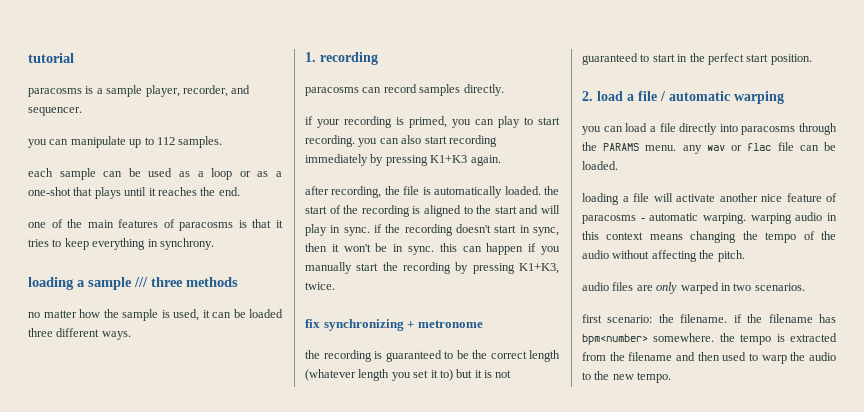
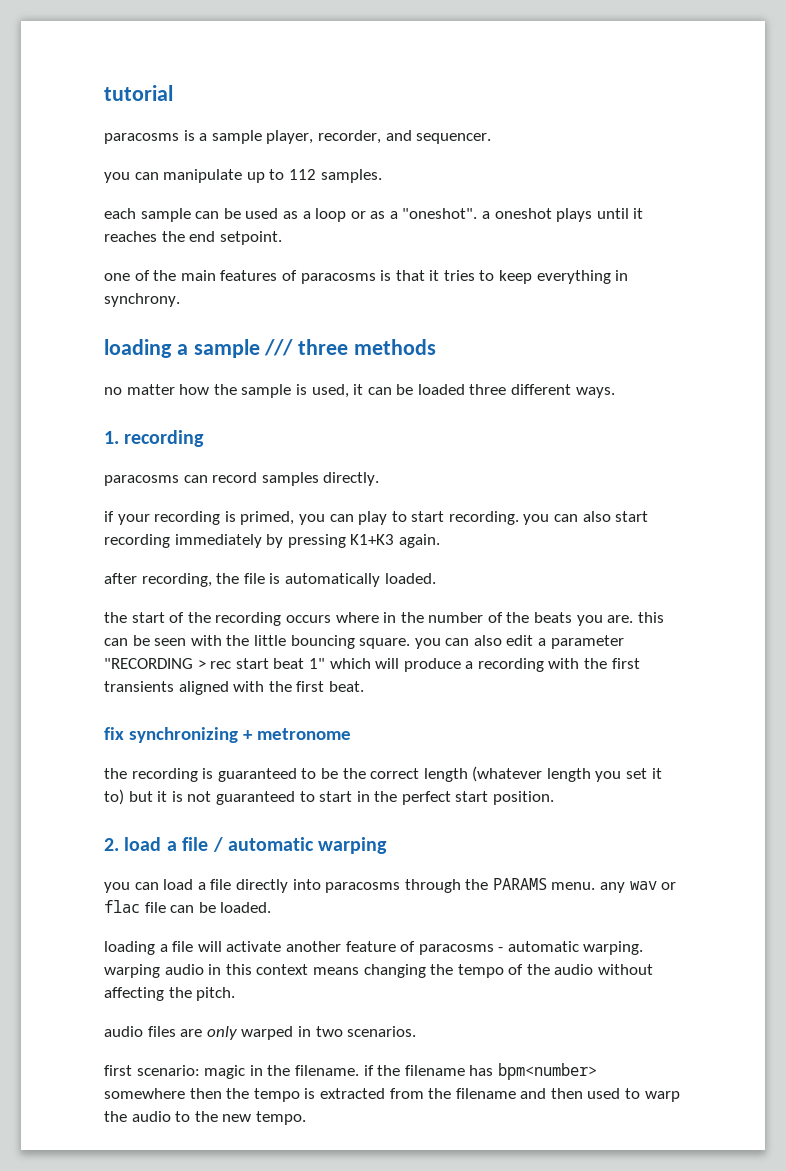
- each sample can be used as a loop or as a one-shot that plays until it reaches the end.
+ each sample can be used as a loop or as a "oneshot". a oneshot plays until it reaches the end setpoint.
- after recording, the file is automatically loaded. the start of the recording is aligned to the start and will play in sync. if the recording doesn't start in sync, then it won't be in sync. this can happen if you manually start the recording by pressing K1+K3, twice.
+ after recording, the file is automatically loaded.
+ the start of the recording occurs where in the number of the beats you are. this can be seen with the little bouncing square. you can also edit a parameter "RECORDING > rec start beat 1" which will produce a recording with the first transients aligned with the first beat.
- loading a file will activate another nice feature of paracosms - automatic warping. warping audio in this context means changing the tempo of the audio without affecting the pitch.
+ loading a file will activate another feature of paracosms - automatic warping. warping audio in this context means changing the tempo of the audio without affecting the pitch.
- first scenario: the filename. if the filename has bpm<number> somewhere. the tempo is extracted from the filename and then used to warp the audio to the new tempo.
+ first scenario: magic in the filename. if the filename has bpm<number> somewhere then the tempo is extracted from the filename and then used to warp the audio to the new tempo.

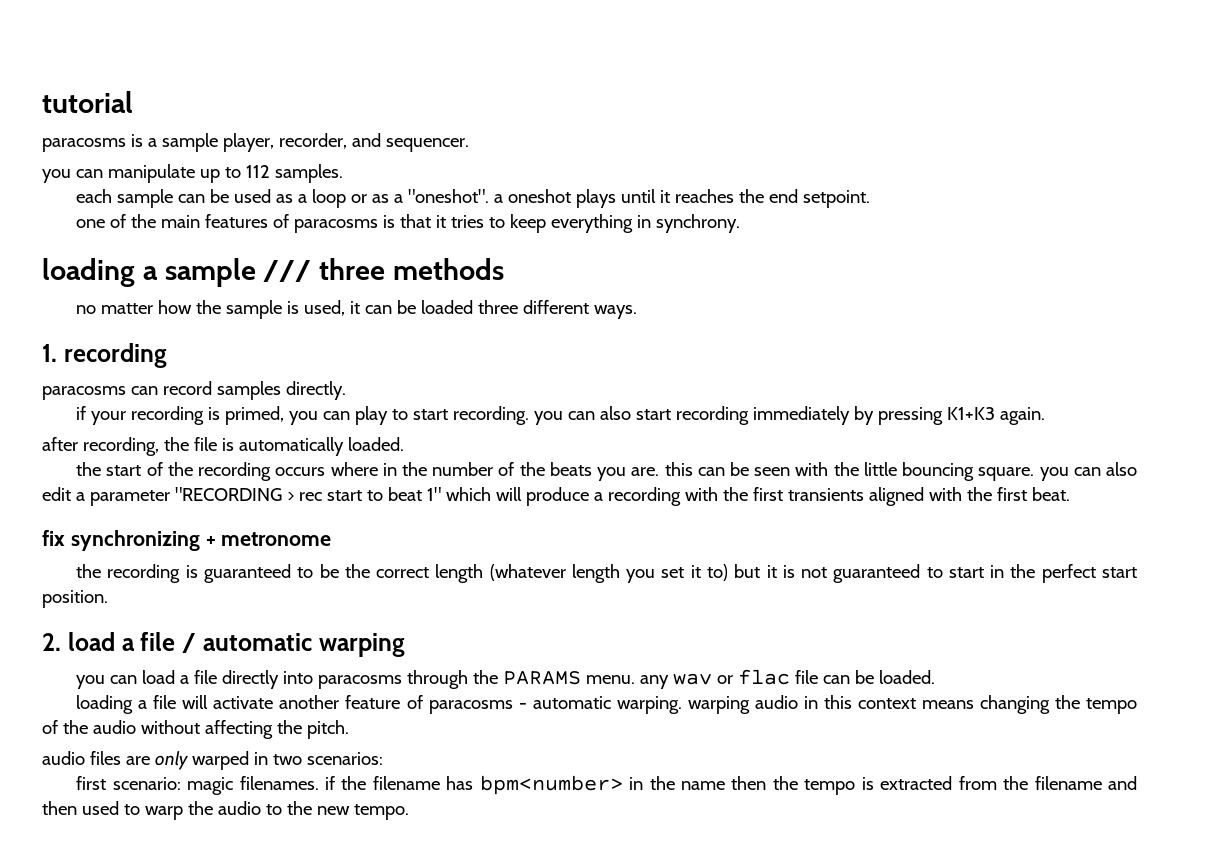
- the start of the recording occurs where in the number of the beats you are. this can be seen with the little bouncing square. you can also edit a parameter "RECORDING > rec start beat 1" which will produce a recording with the first transients aligned with the first beat.
+ the start of the recording occurs where in the number of the beats you are. this can be seen with the little bouncing square. you can also edit a parameter "RECORDING > rec start to beat 1" which will produce a recording with the first transients aligned with the first beat.
- audio files are only warped in two scenarios.
+ audio files are only warped in two scenarios:
- first scenario: magic in the filename. if the filename has bpm<number> somewhere then the tempo is extracted from the filename and then used to warp the audio to the new tempo.
+ first scenario: magic filenames. if the filename has bpm<number> in the name then the tempo is extracted from the filename and then used to warp the audio to the new tempo.

